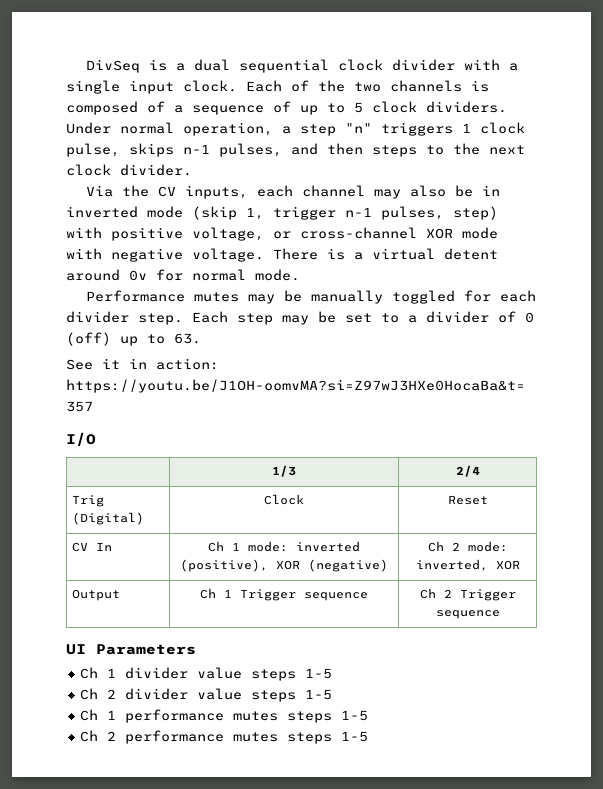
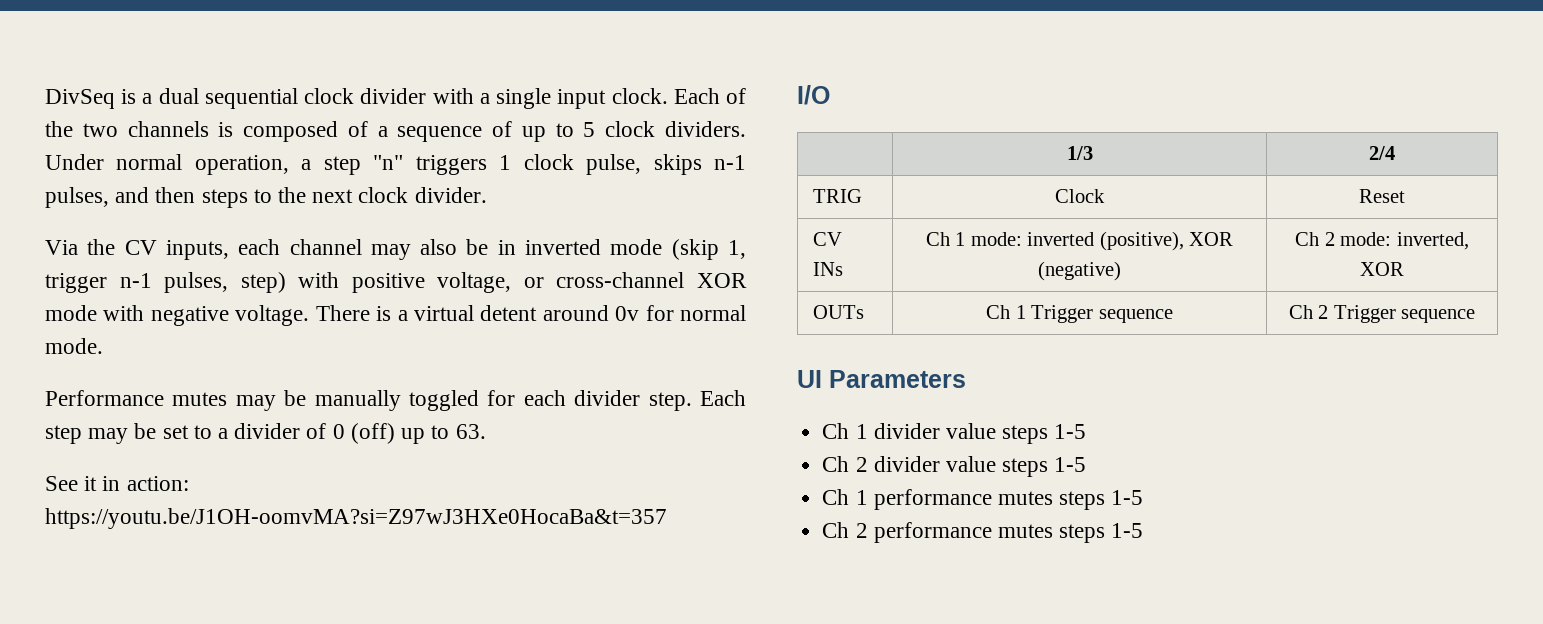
- Trig (Digital) | Clock | Reset
+ TRIG | Clock | Reset
- CV In | Ch 1 mode: inverted (positive), XOR (negative) | Ch 2 mode: inverted, XOR
+ CV INs | Ch 1 mode: inverted (positive), XOR (negative) | Ch 2 mode: inverted, XOR
- Output | Ch 1 Trigger sequence | Ch 2 Trigger sequence
+ OUTs | Ch 1 Trigger sequence | Ch 2 Trigger sequence

